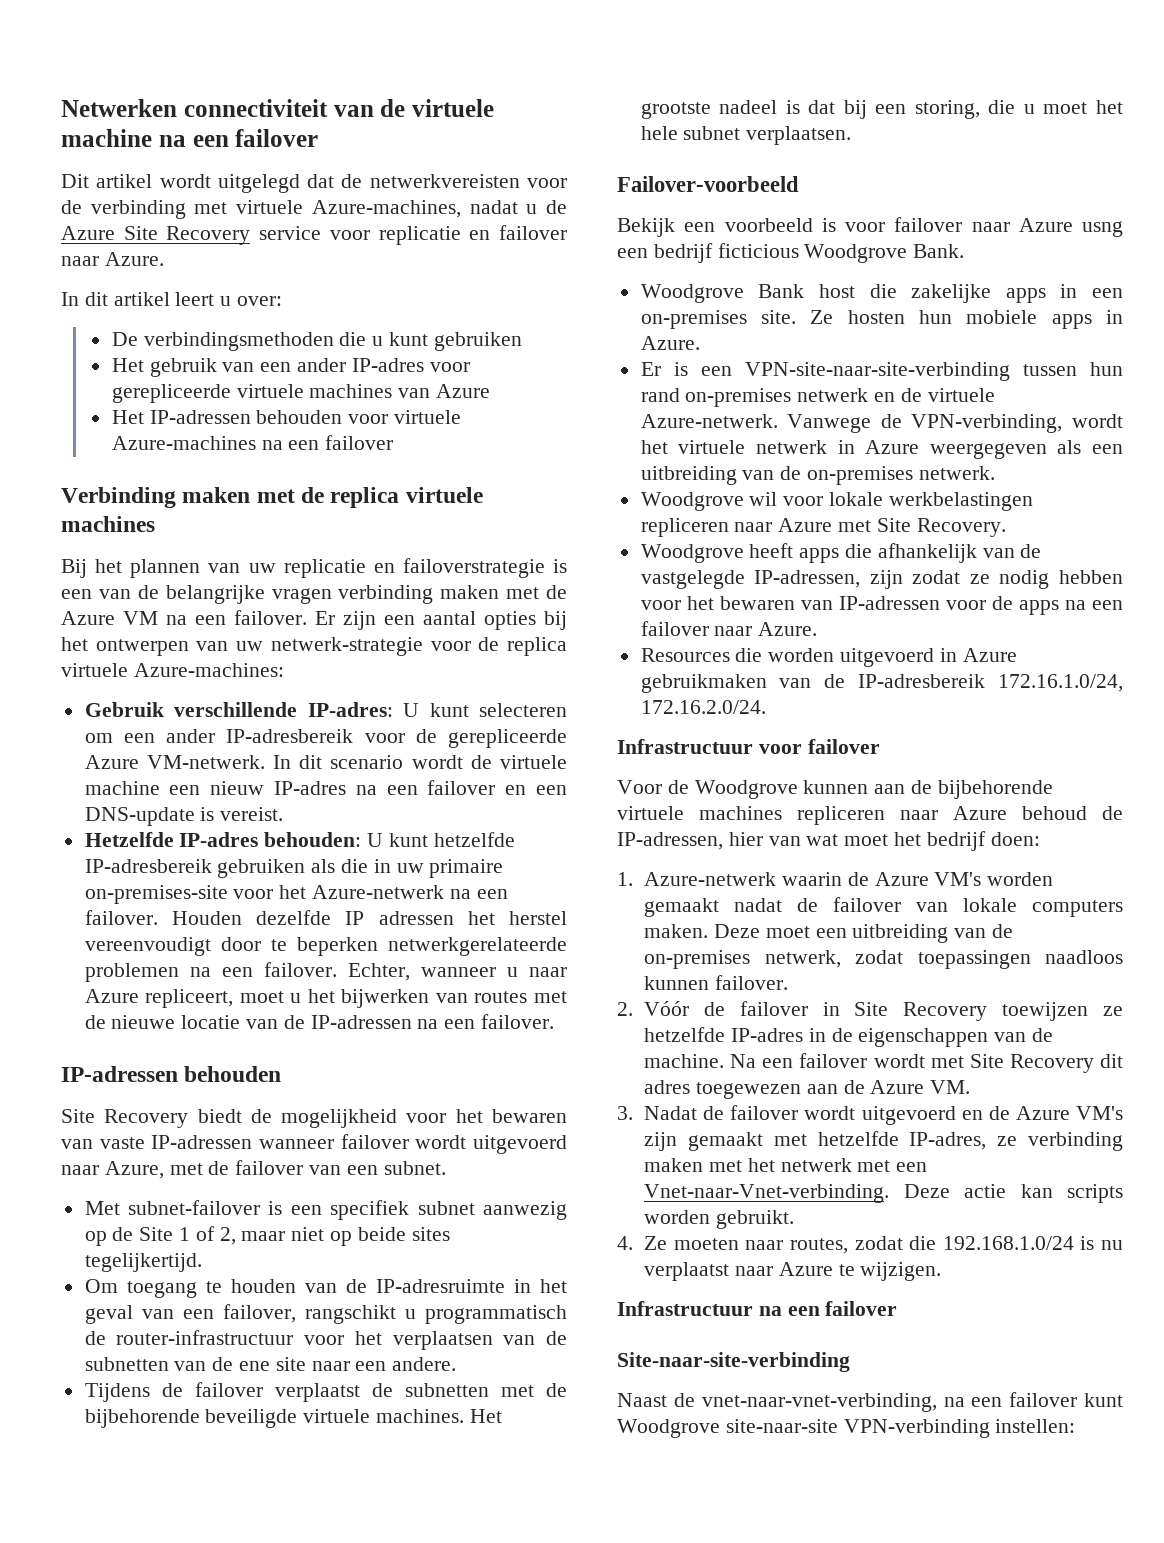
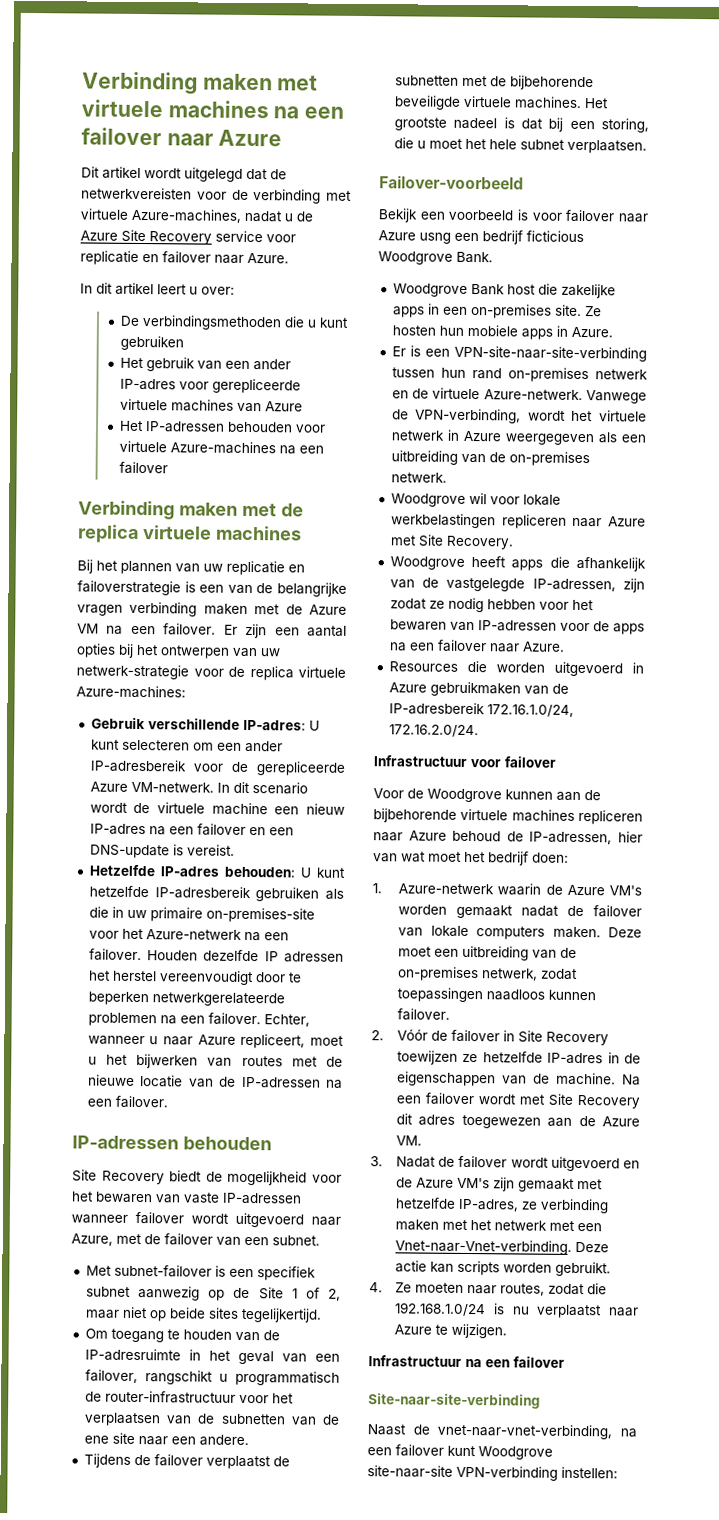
- Netwerken connectiviteit van de virtuele machine na een failover
+ Verbinding maken met virtuele machines na een failover naar Azure

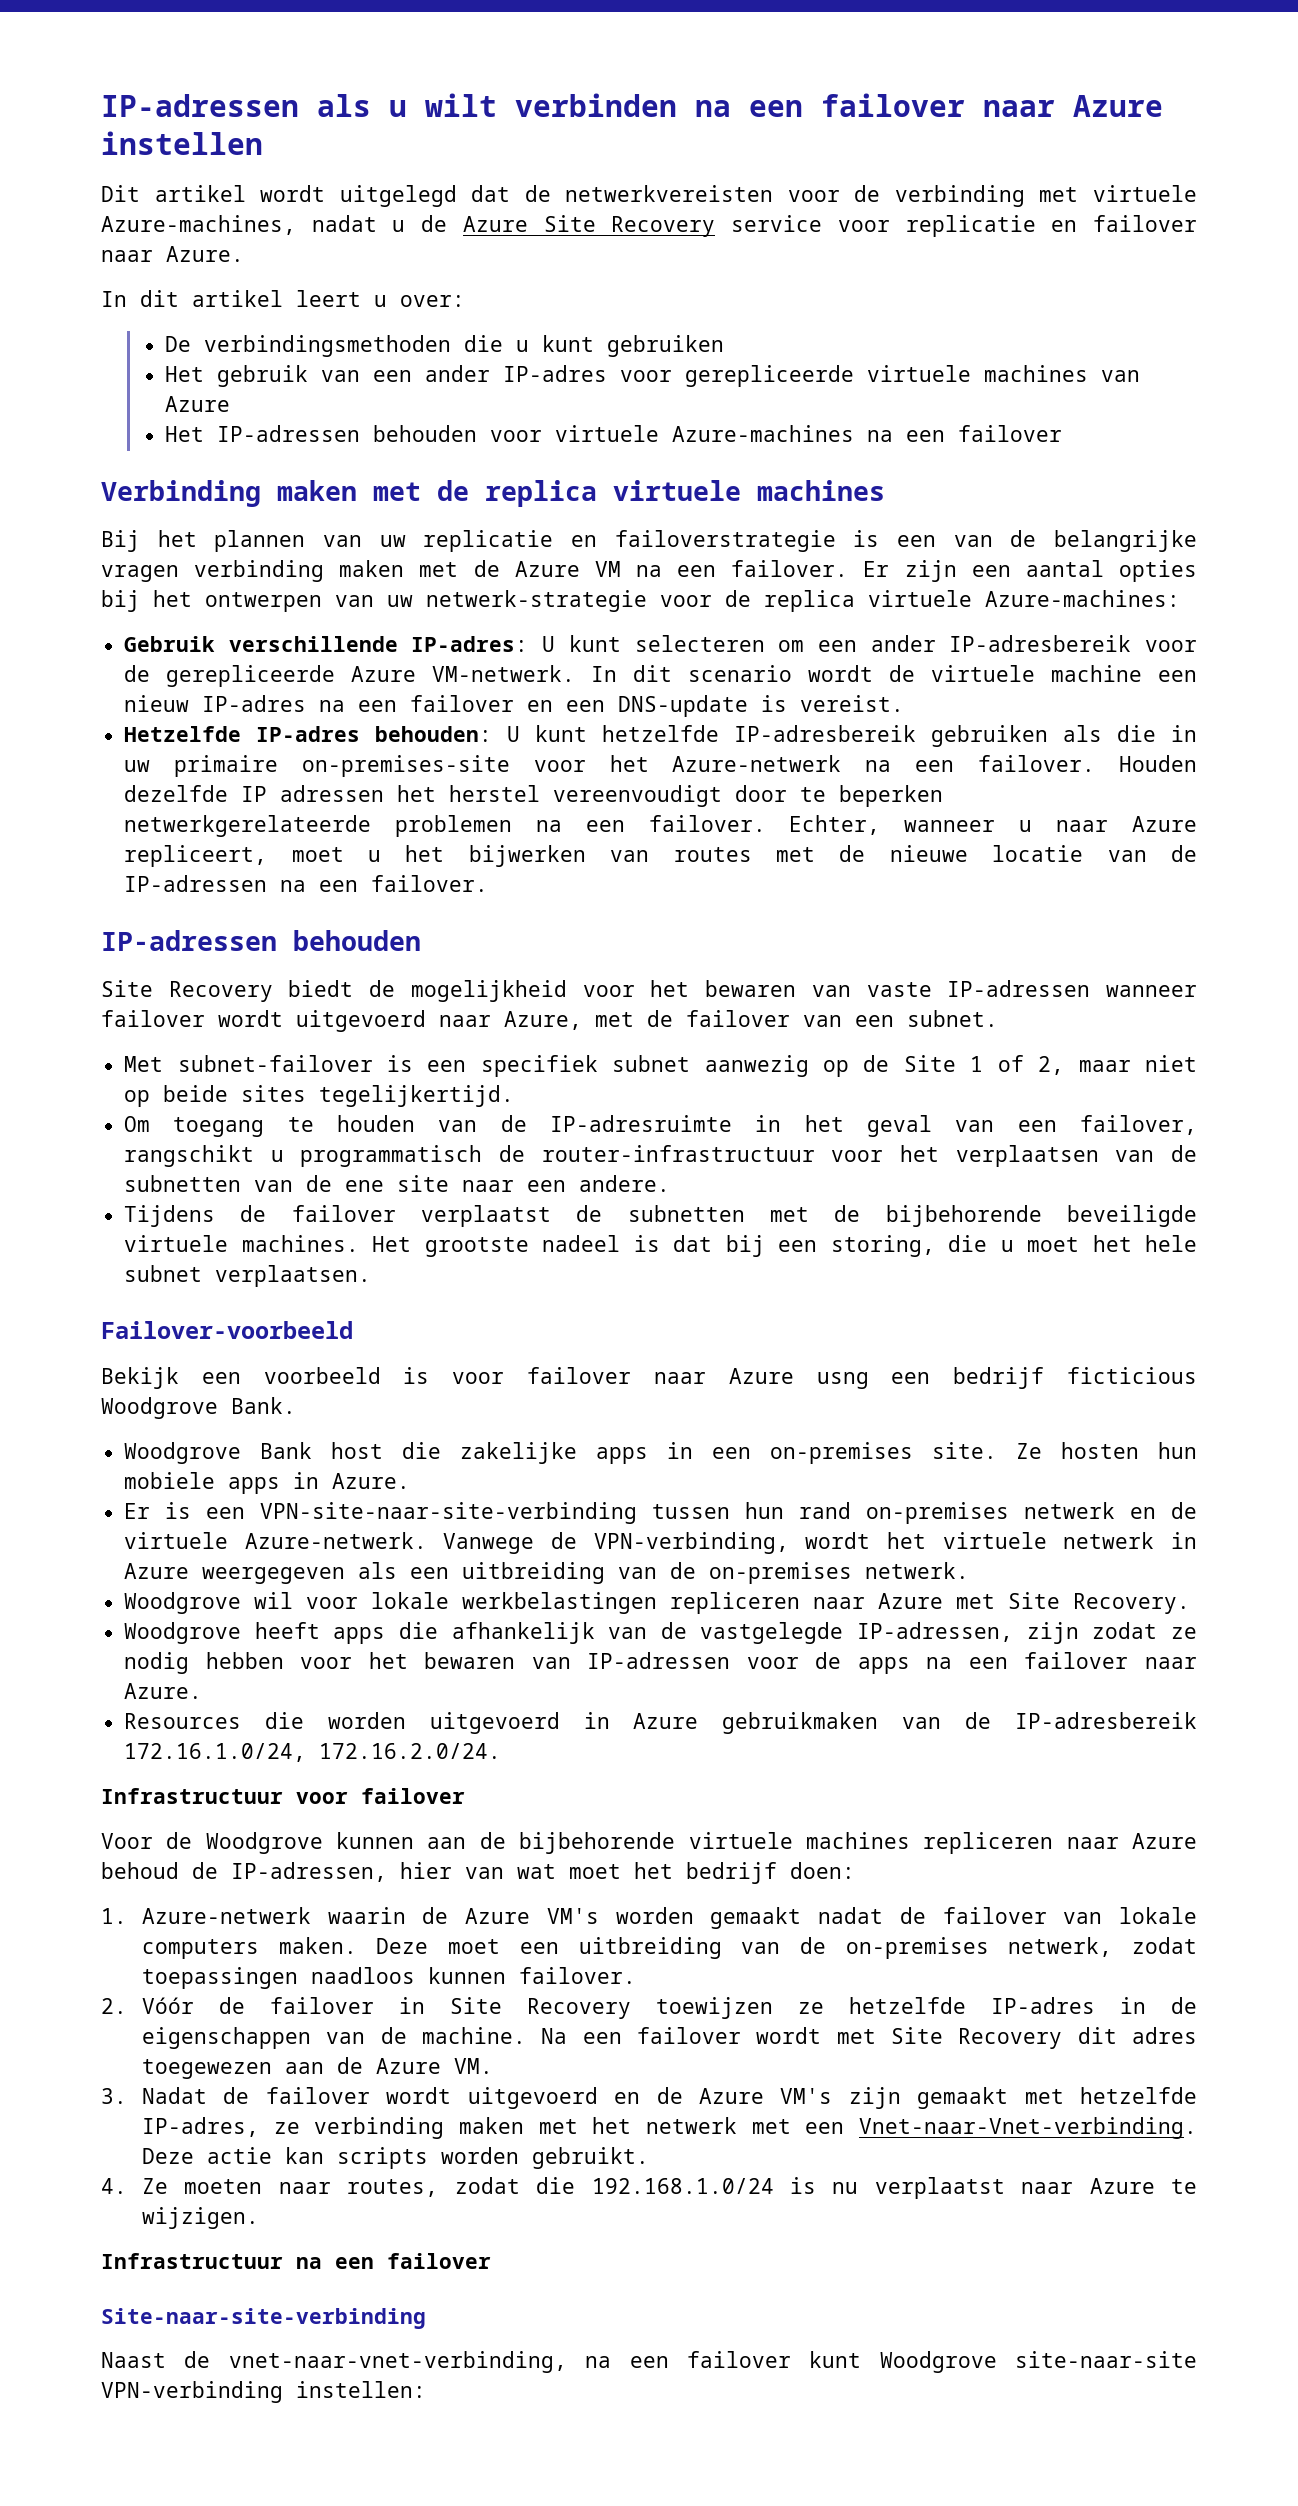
- Verbinding maken met virtuele machines na een failover naar Azure
+ IP-adressen als u wilt verbinden na een failover naar Azure instellen

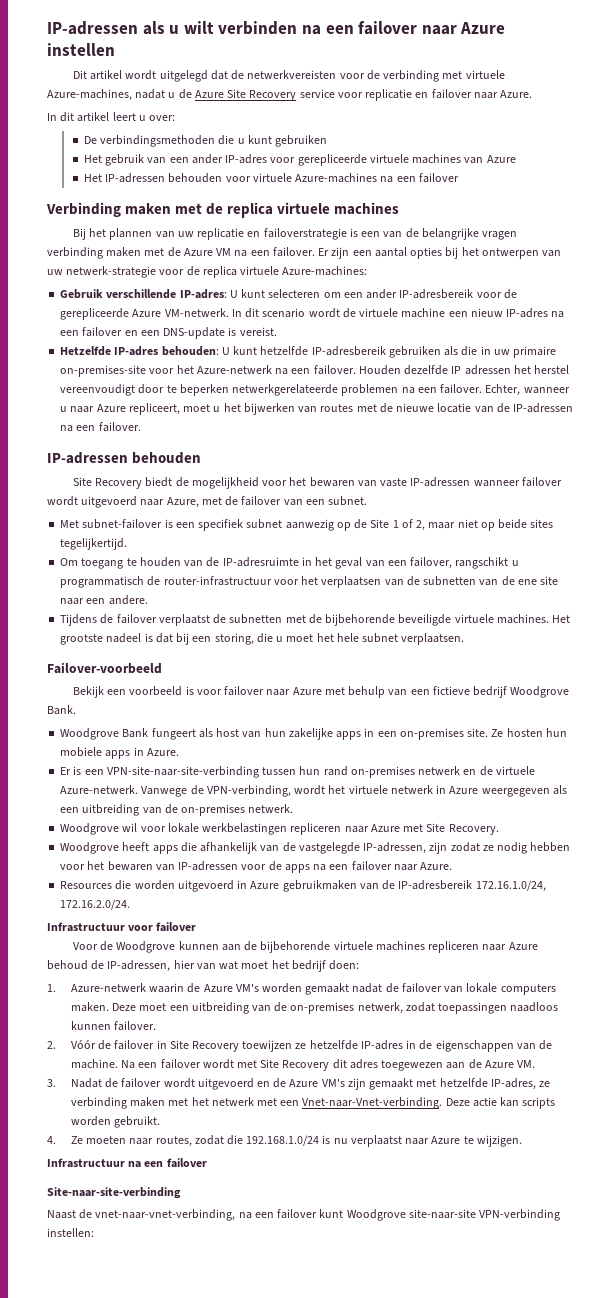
- Bekijk een voorbeeld is voor failover naar Azure usng een bedrijf ficticious Woodgrove Bank.
+ Bekijk een voorbeeld is voor failover naar Azure met behulp van een fictieve bedrijf Woodgrove Bank.
- Woodgrove Bank host die zakelijke apps in een on-premises site.
+ Woodgrove Bank fungeert als host van hun zakelijke apps in een on-premises site.

